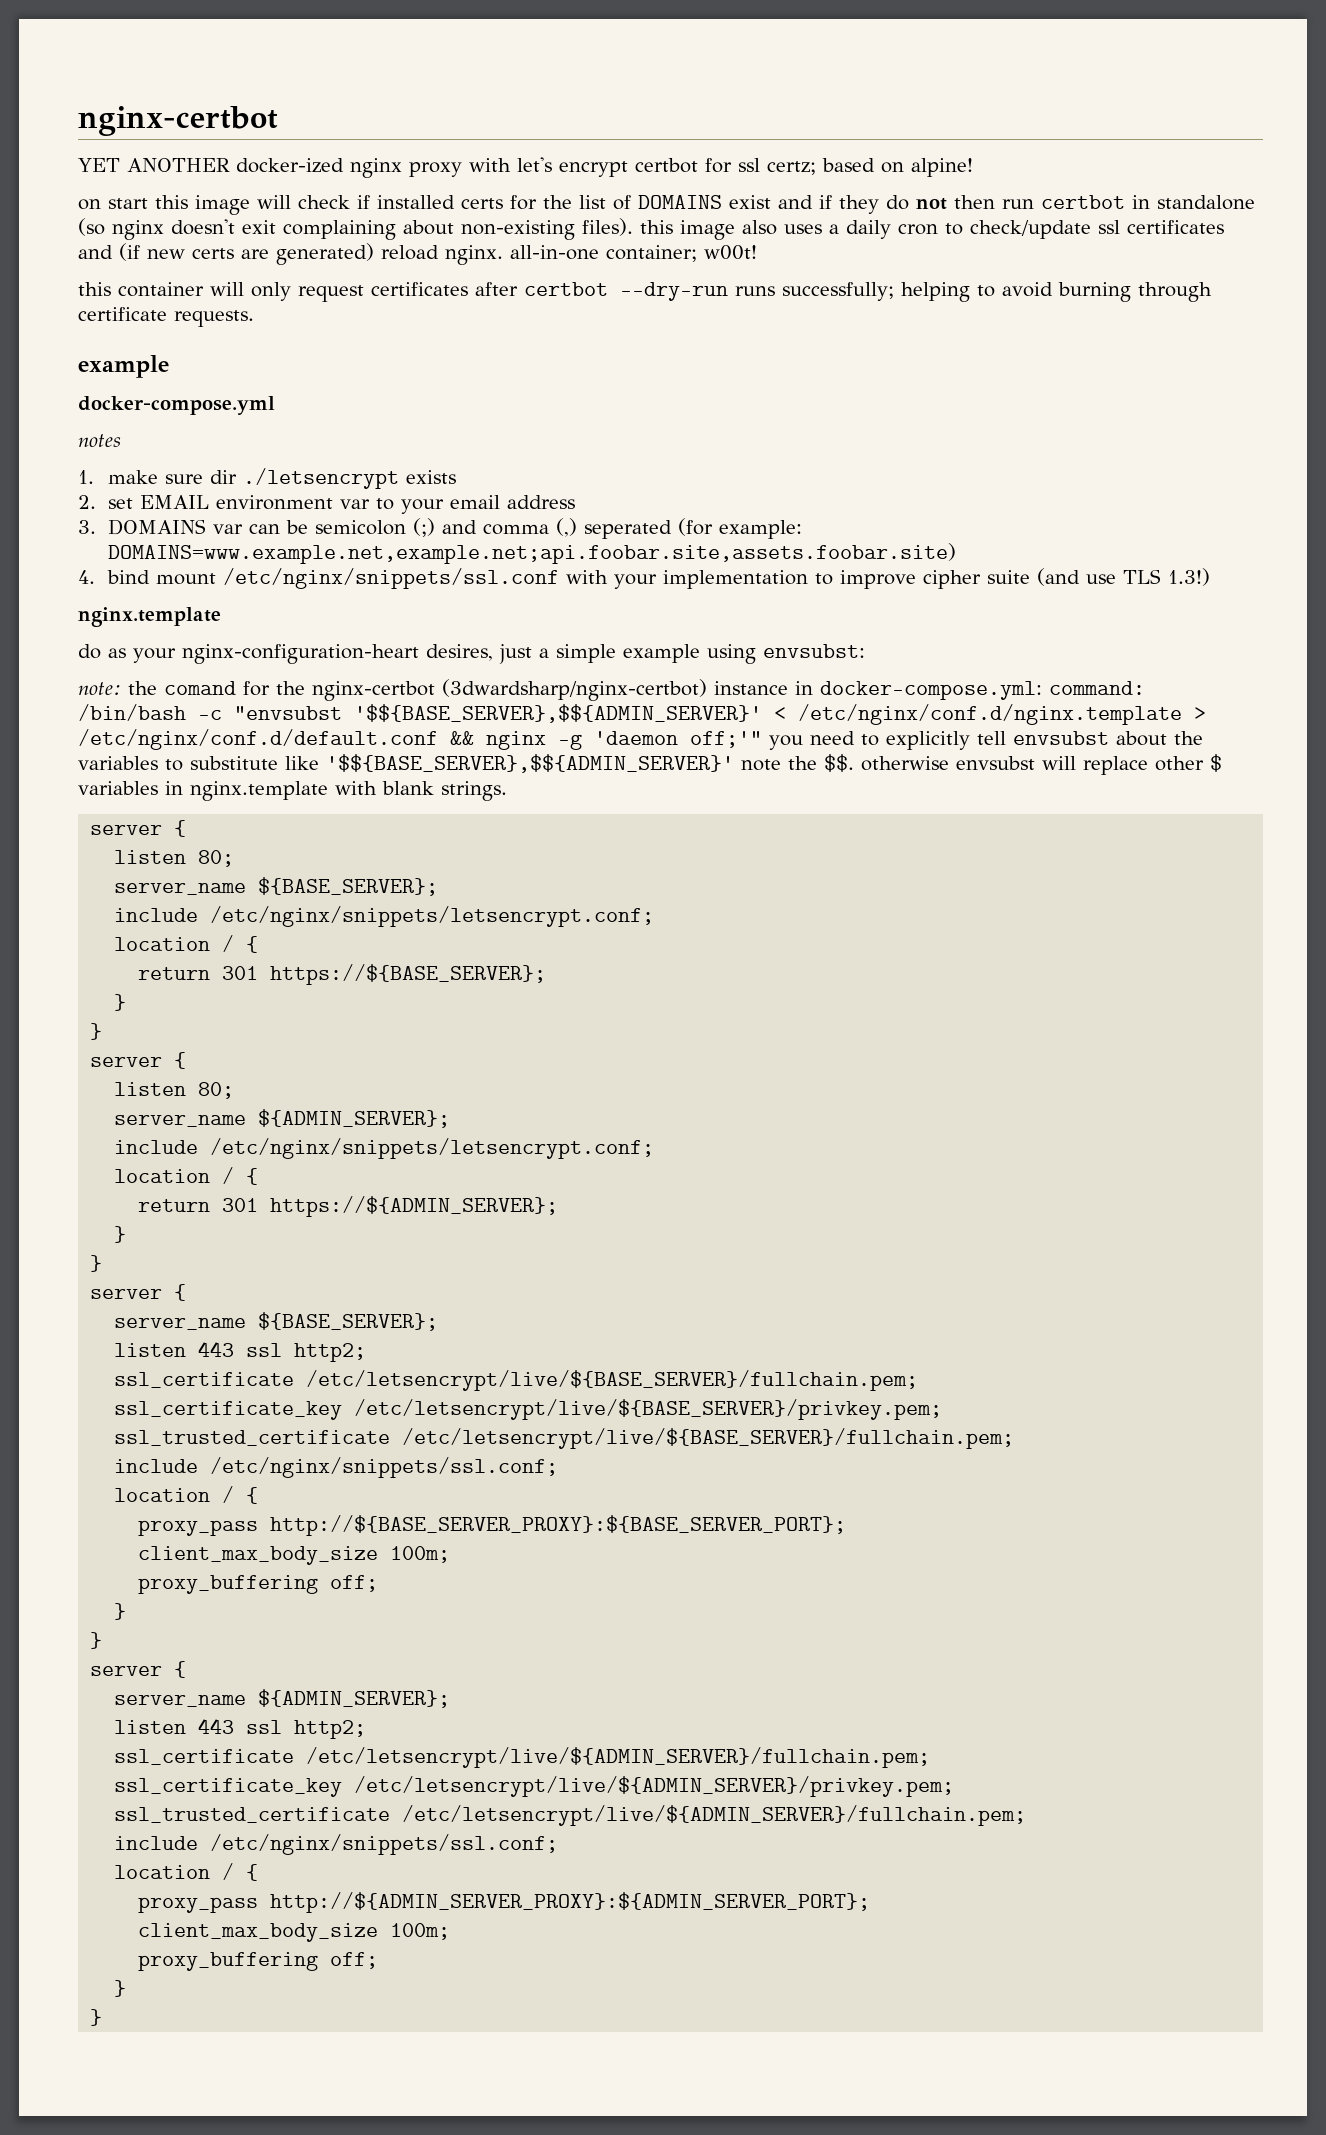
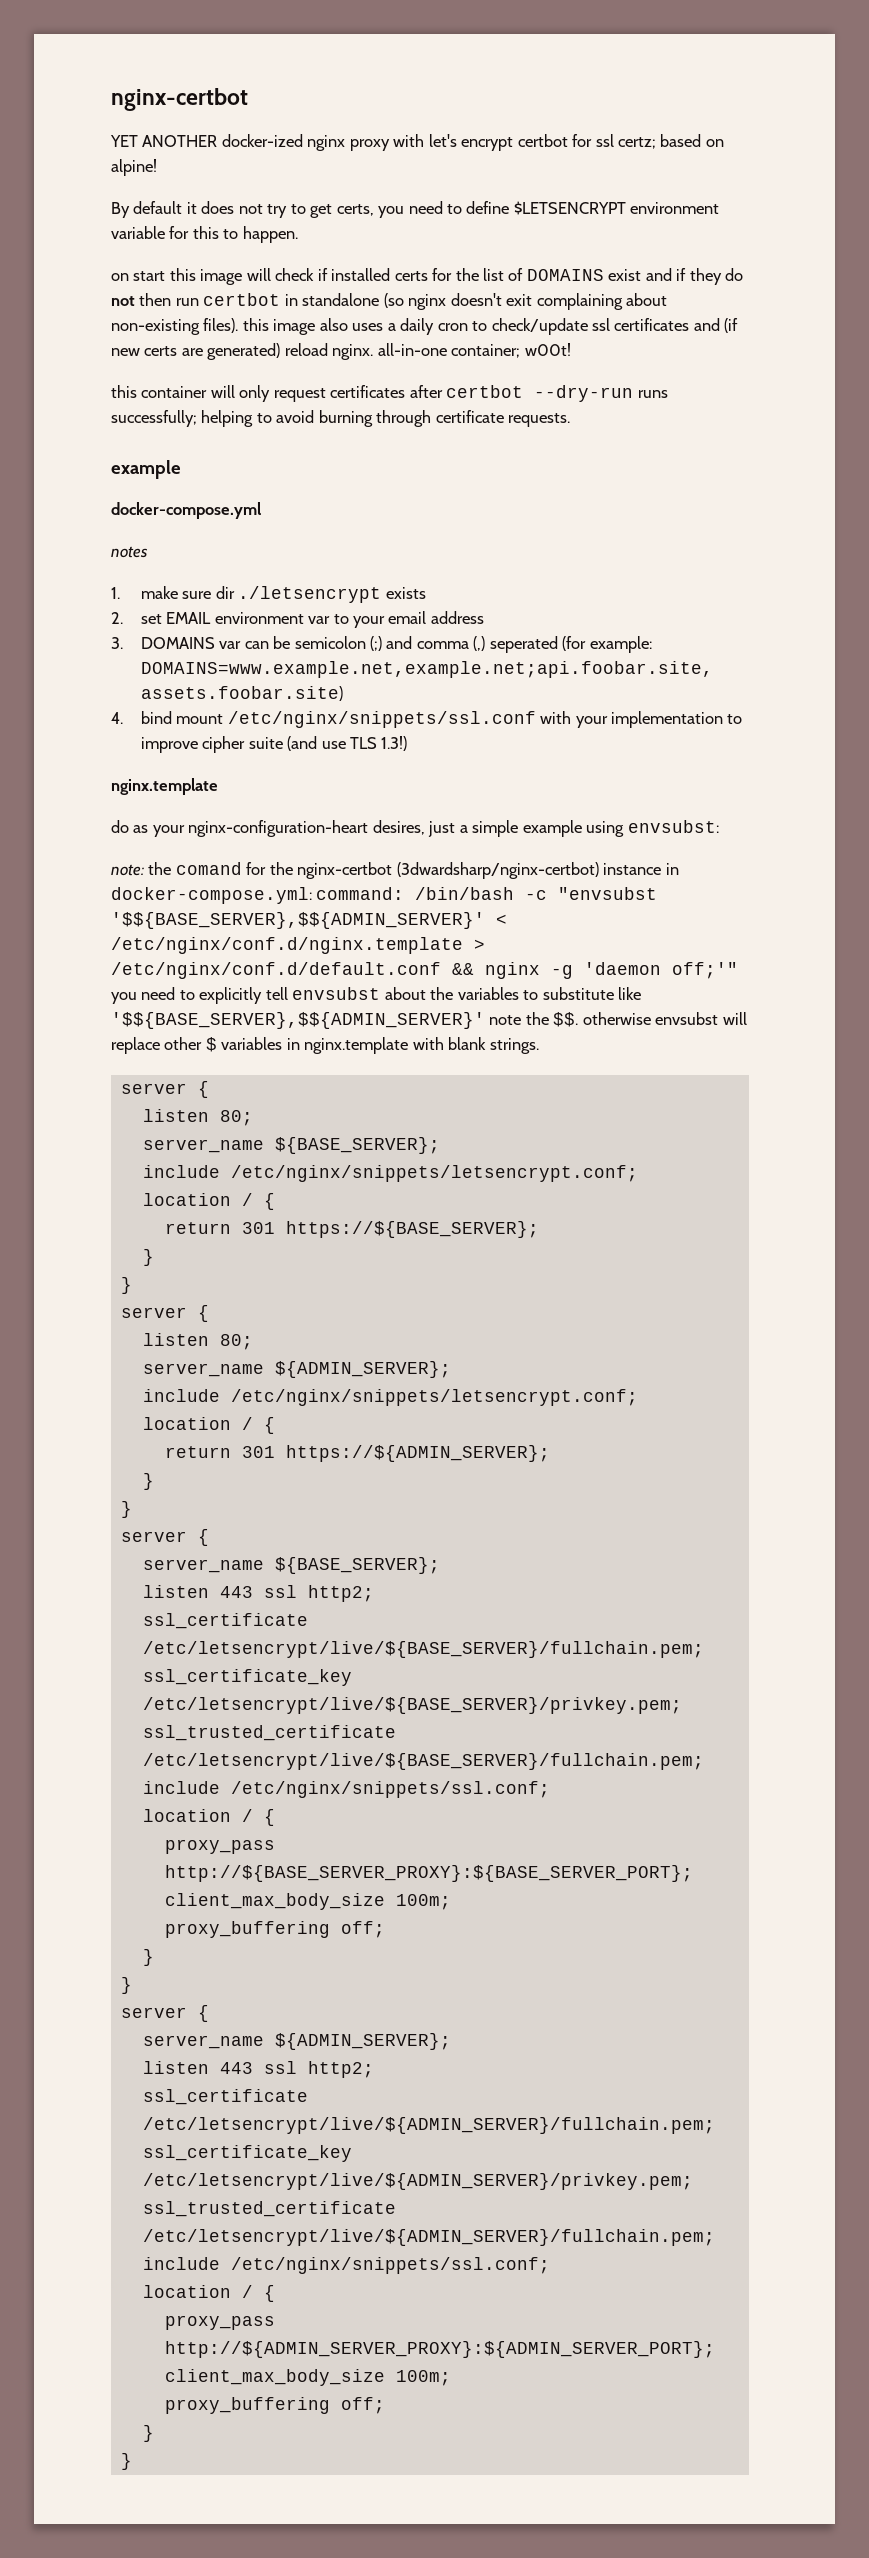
+ By default it does not try to get certs, you need to define $LETSENCRYPT environment variable for this to happen.

